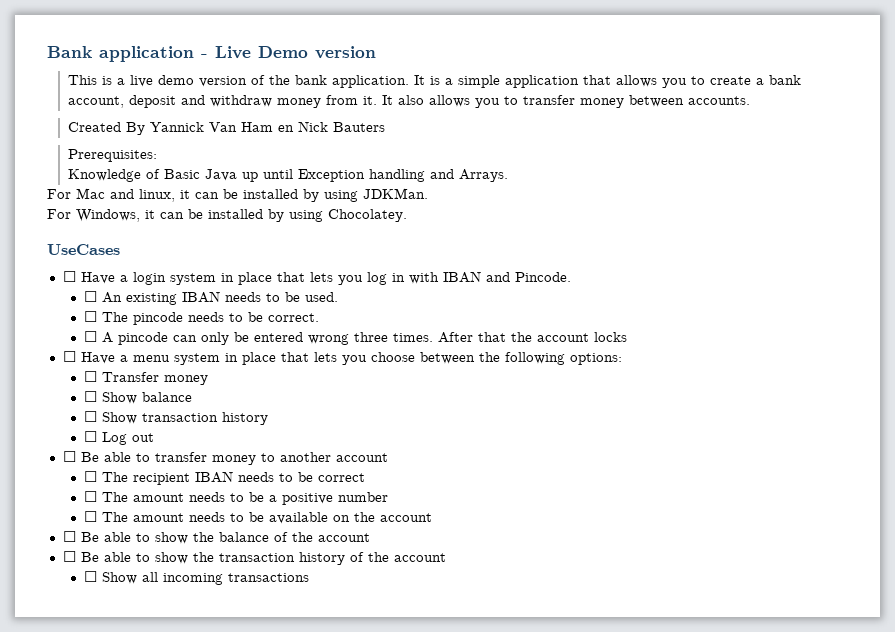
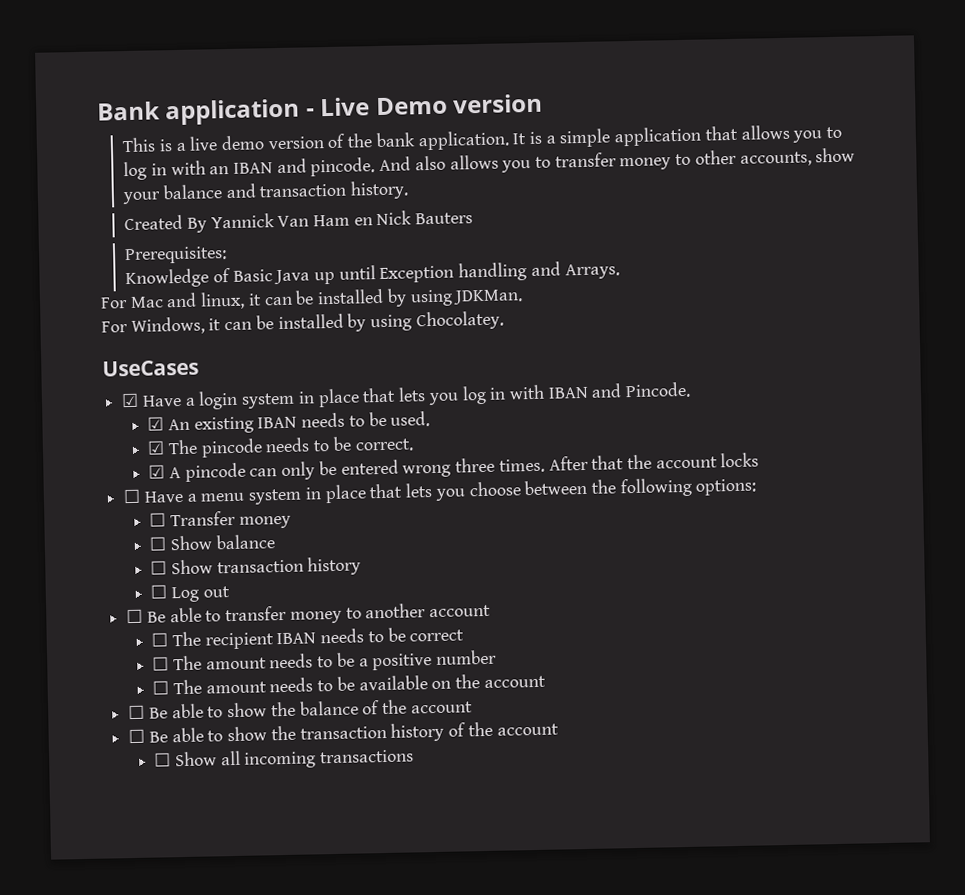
- It is a simple application that allows you to create a bank account, deposit and withdraw money from it. It also allows you to transfer money between accounts.
+ It is a simple application that allows you to log in with an IBAN and pincode. And also allows you to transfer money to other accounts, show your balance and transaction history.
- ☐ Have a login system in place that lets you log in with IBAN and Pincode.
+ ☑ Have a login system in place that lets you log in with IBAN and Pincode.
- ☐ An existing IBAN needs to be used.
+ ☑ An existing IBAN needs to be used.
- ☐ The pincode needs to be correct.
+ ☑ The pincode needs to be correct.
- ☐ A pincode can only be entered wrong three times.
+ ☑ A pincode can only be entered wrong three times.

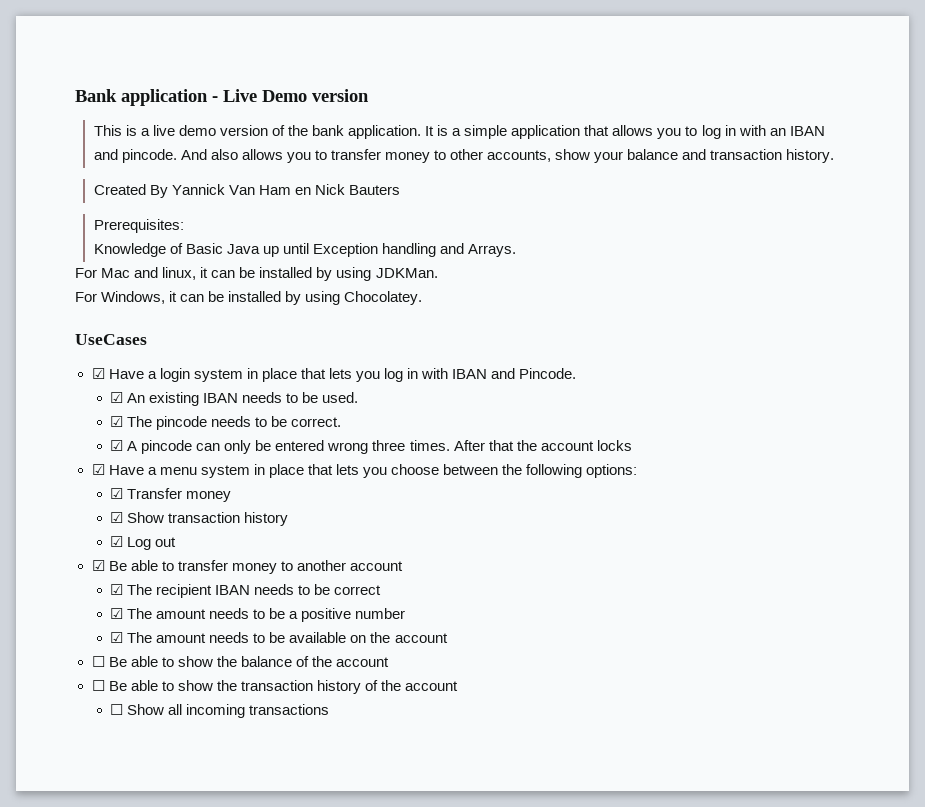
- ☐ Have a menu system in place that lets you choose between the following options:
+ ☑ Have a menu system in place that lets you choose between the following options:
- ☐ Transfer money
+ ☑ Transfer money
- ☐ Show balance
- ☐ Show transaction history
+ ☑ Show transaction history
- ☐ Log out
+ ☑ Log out
- ☐ Be able to transfer money to another account
+ ☑ Be able to transfer money to another account
- ☐ The recipient IBAN needs to be correct
+ ☑ The recipient IBAN needs to be correct
- ☐ The amount needs to be a positive number
+ ☑ The amount needs to be a positive number
- ☐ The amount needs to be available on the account
+ ☑ The amount needs to be available on the account

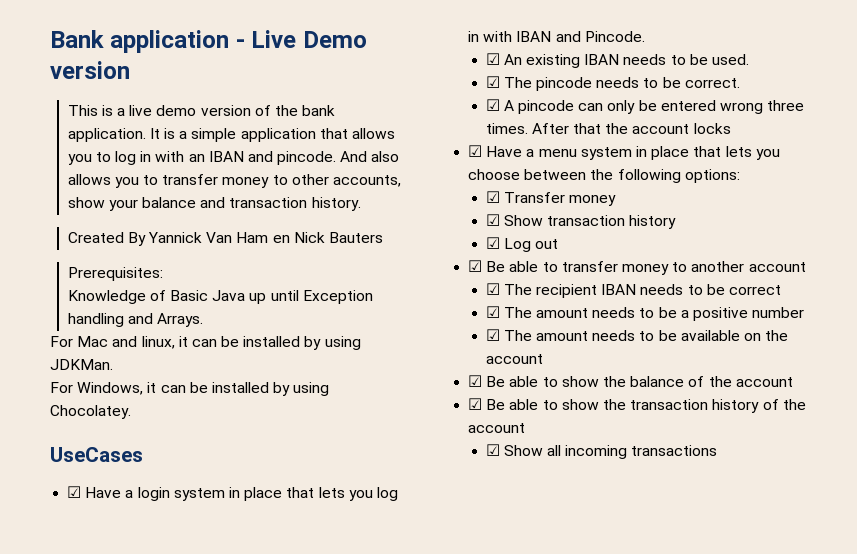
- ☐ Be able to show the balance of the account
+ ☑ Be able to show the balance of the account
- ☐ Be able to show the transaction history of the account
+ ☑ Be able to show the transaction history of the account
- ☐ Show all incoming transactions
+ ☑ Show all incoming transactions

